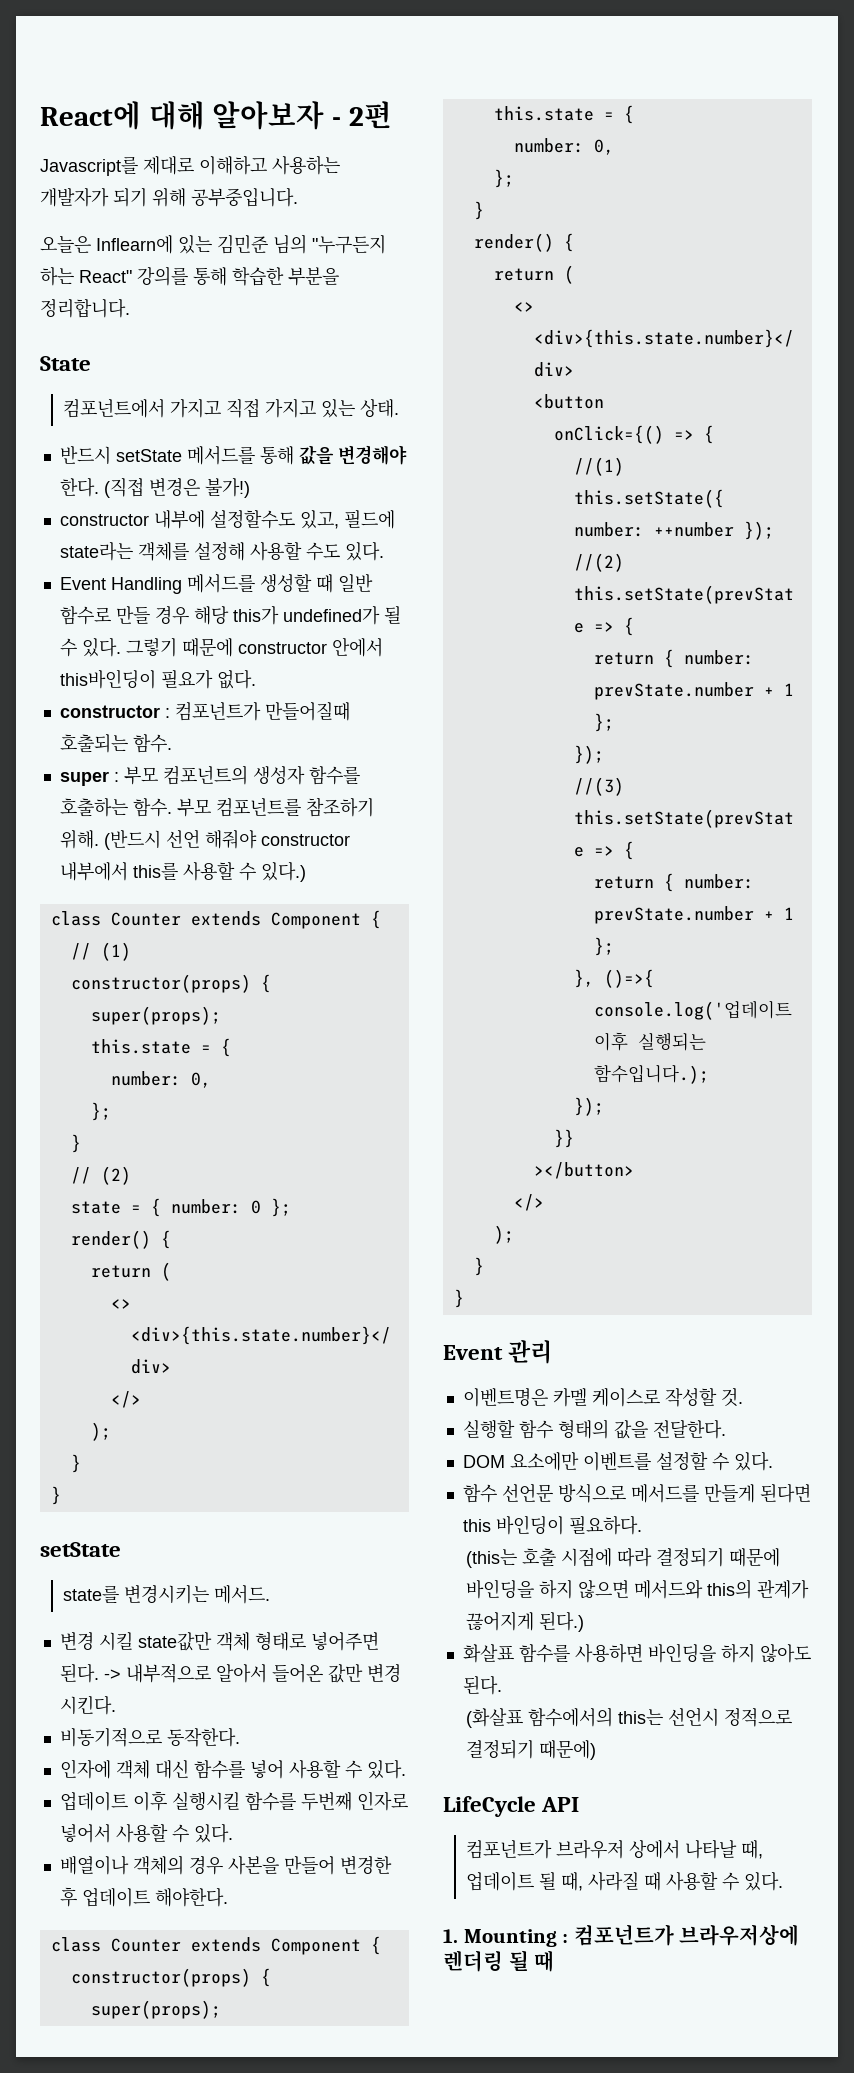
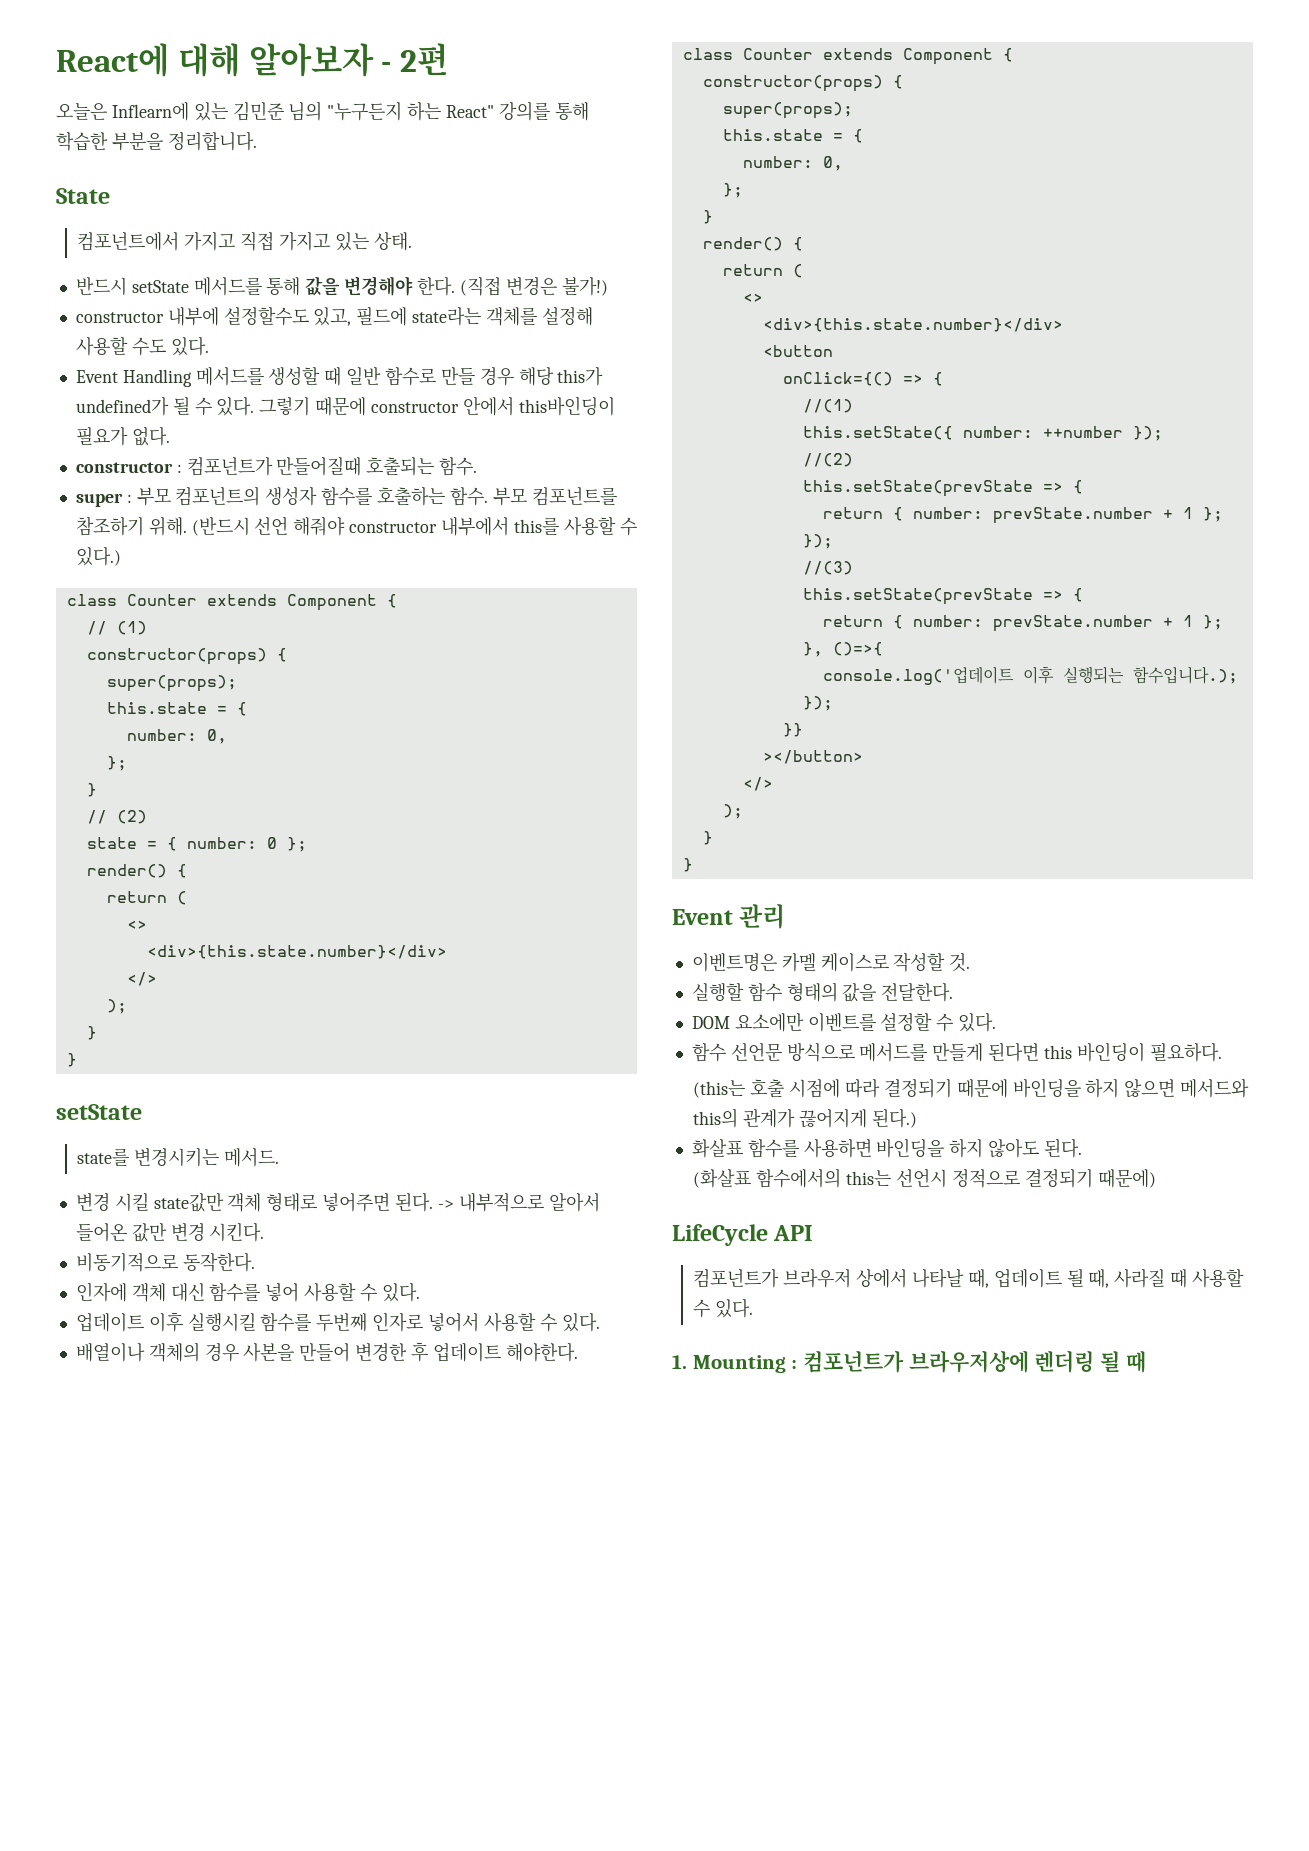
- Javascript를 제대로 이해하고 사용하는 개발자가 되기 위해 공부중입니다.

